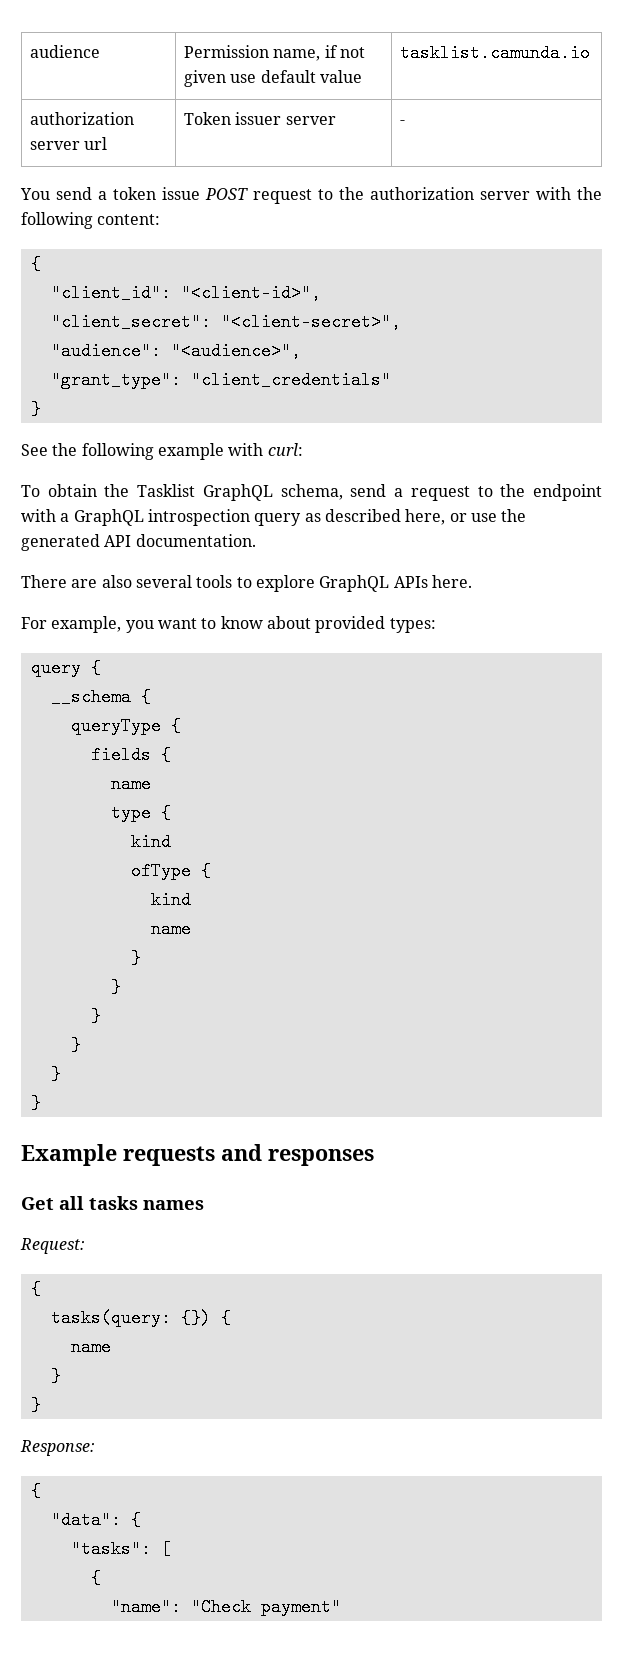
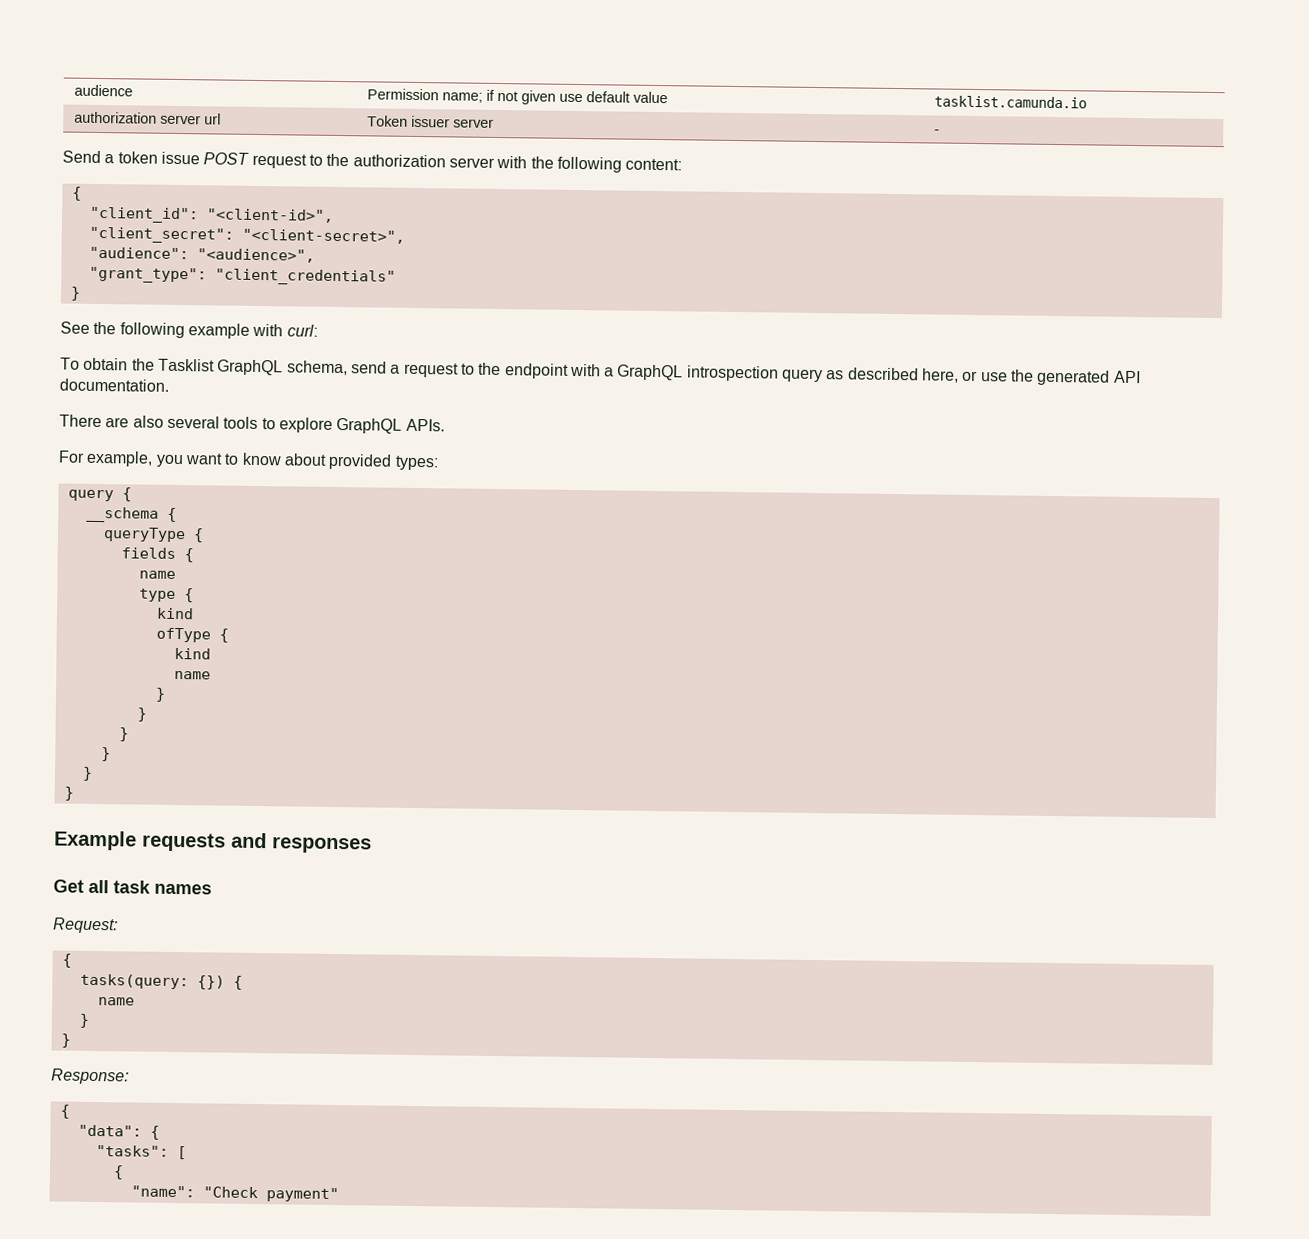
- audience | Permission name, if not given use default value | tasklist.camunda.io
+ audience | Permission name; if not given use default value | tasklist.camunda.io
- You send a token issue POST request to the authorization server with the following content:
+ Send a token issue POST request to the authorization server with the following content:
- There are also several tools to explore GraphQL APIs here.
+ There are also several tools to explore GraphQL APIs.
- Get all tasks names
+ Get all task names

